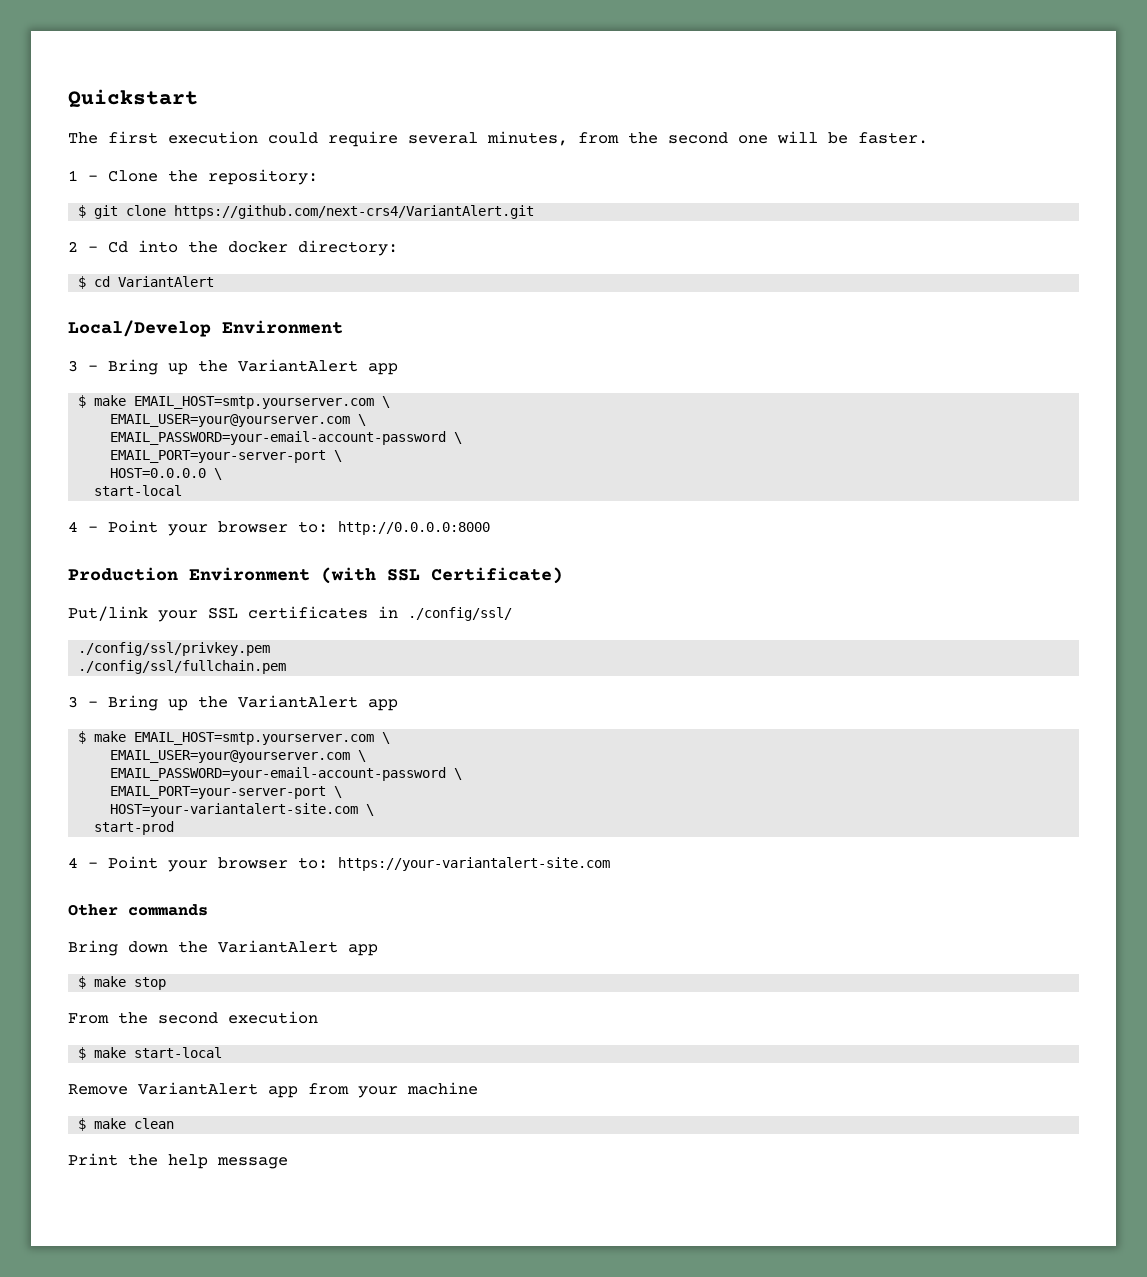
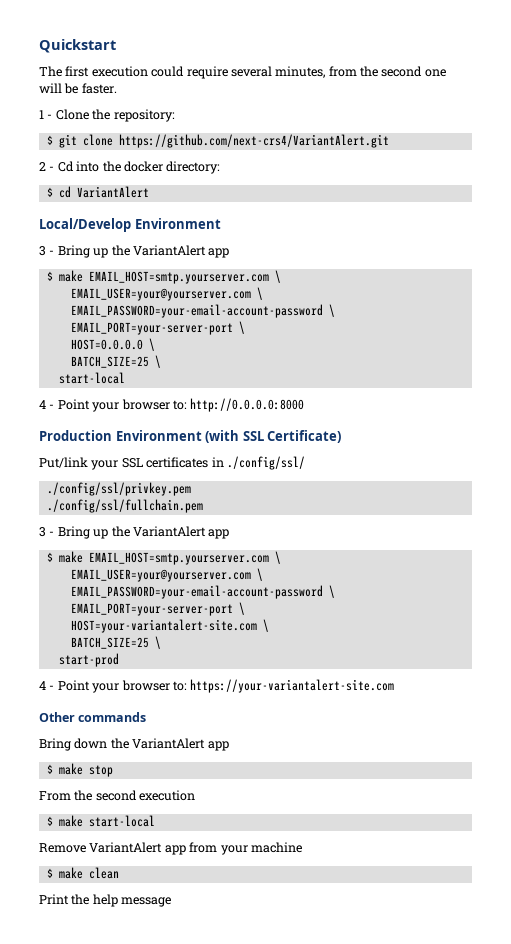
  HOST=0.0.0.0 \
+ BATCH_SIZE=25 \
  HOST=your-variantalert-site.com \
+ BATCH_SIZE=25 \

